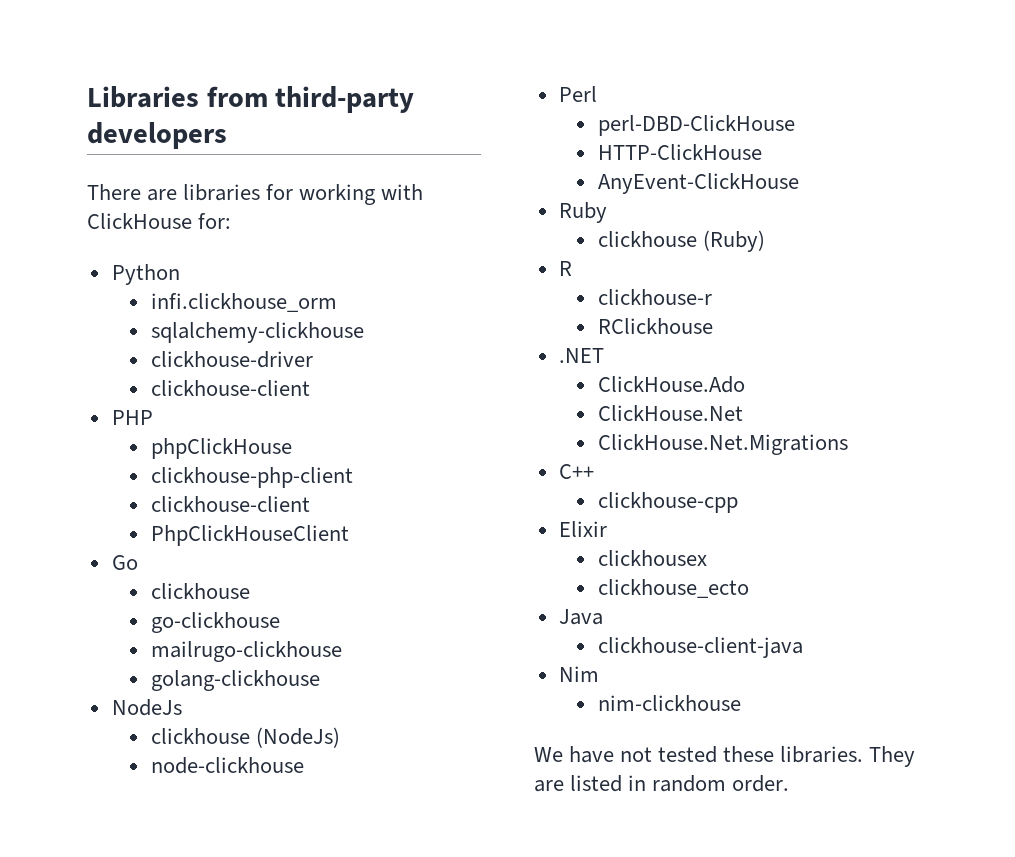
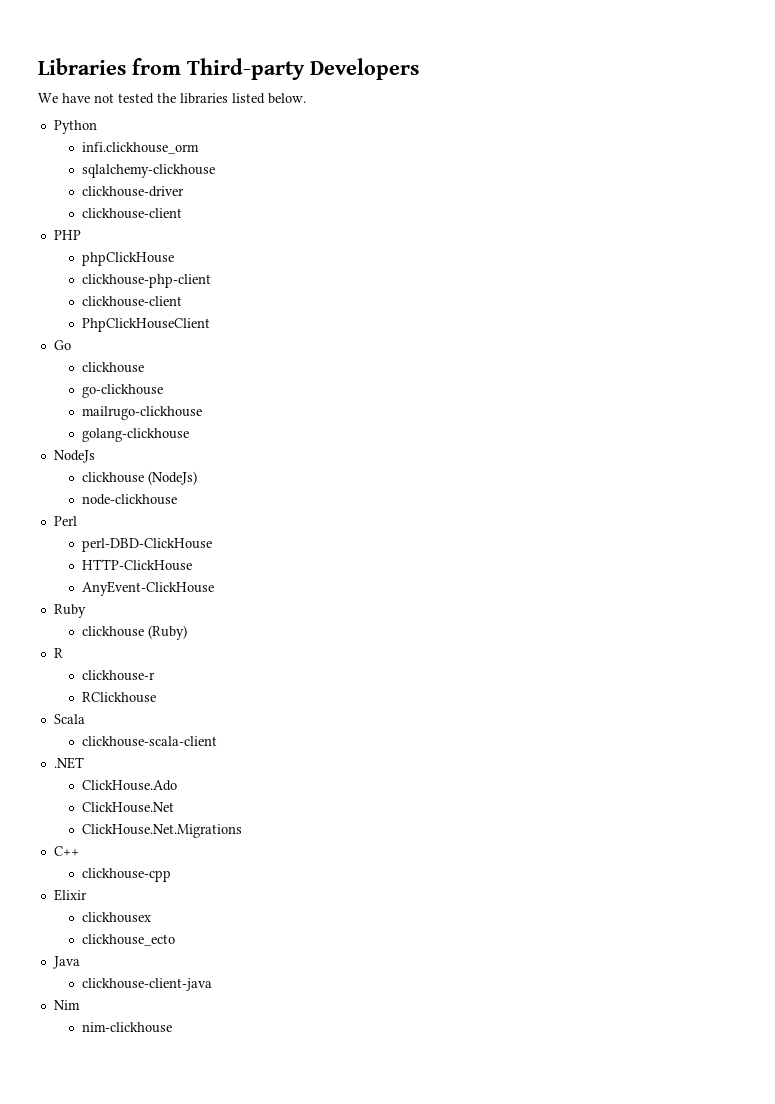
- Libraries from third-party developers
- There are libraries for working with ClickHouse for:
+ Libraries from Third-party Developers
+ We have not tested the libraries listed below.
+ Scala
+ clickhouse-scala-client
- We have not tested these libraries. They are listed in random order.

